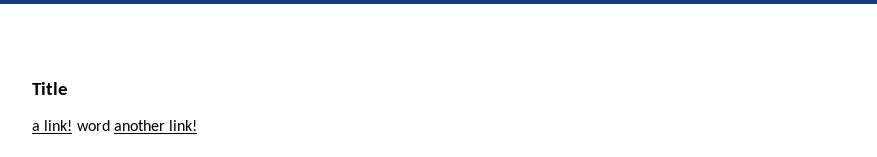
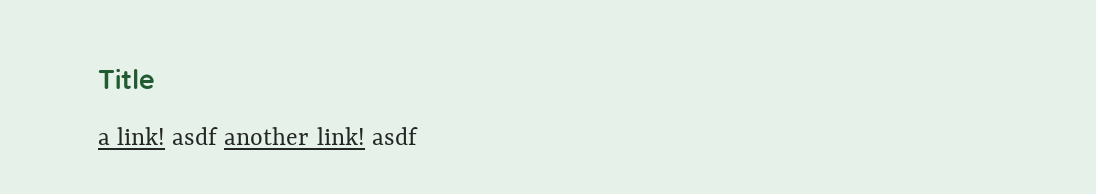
- a link! word another link!
+ a link! asdf another link! asdf

